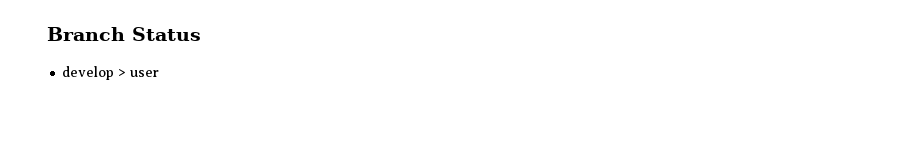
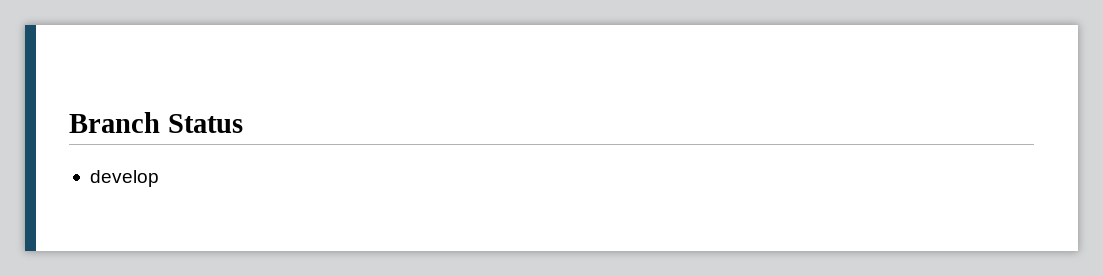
- develop > user
+ develop

